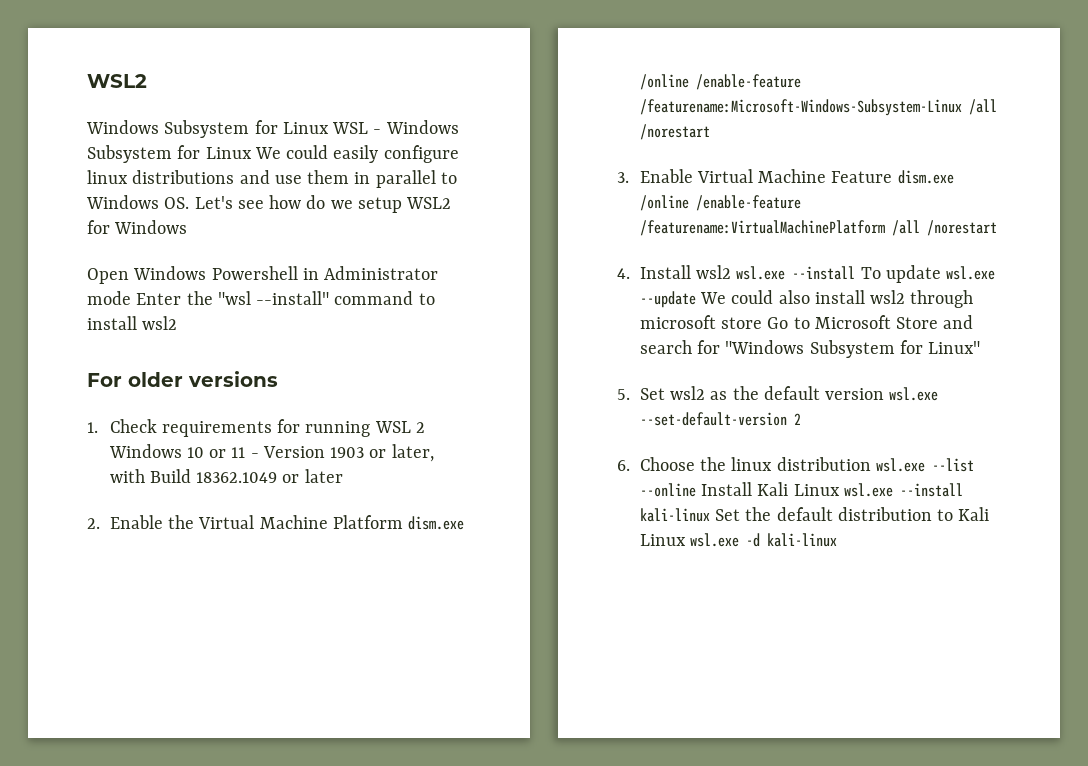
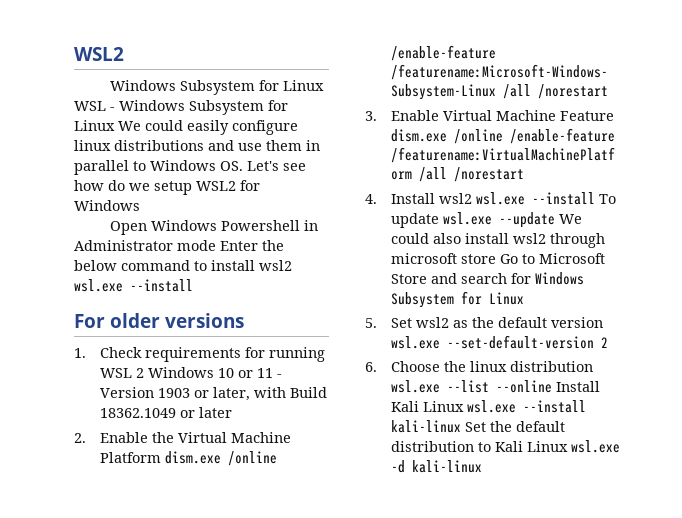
- Open Windows Powershell in Administrator mode Enter the "wsl --install" command to install wsl2
+ Open Windows Powershell in Administrator mode Enter the below command to install wsl2 wsl.exe --install
- 4. Install wsl2 wsl.exe --install To update wsl.exe --update We could also install wsl2 through microsoft store Go to Microsoft Store and search for "Windows Subsystem for Linux"
+ 4. Install wsl2 wsl.exe --install To update wsl.exe --update We could also install wsl2 through microsoft store Go to Microsoft Store and search for Windows Subsystem for Linux

